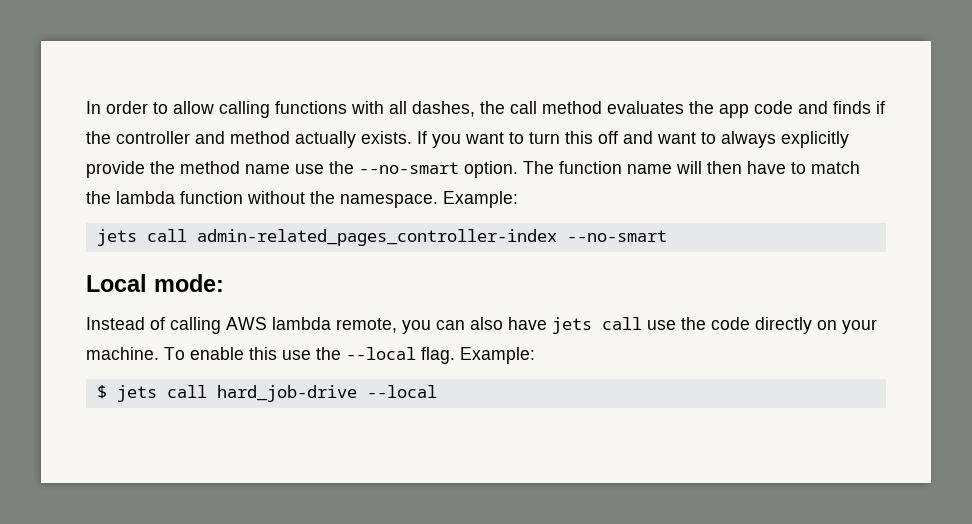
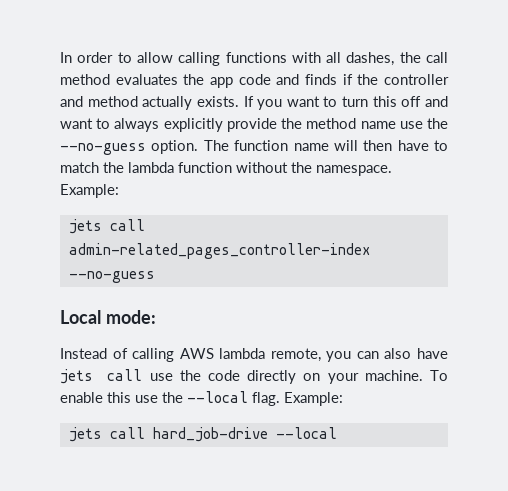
- If you want to turn this off and want to always explicitly provide the method name use the --no-smart option.
+ If you want to turn this off and want to always explicitly provide the method name use the --no-guess option.
- jets call admin-related_pages_controller-index --no-smart
+ jets call admin-related_pages_controller-index --no-guess
- $ jets call hard_job-drive --local
+ jets call hard_job-drive --local

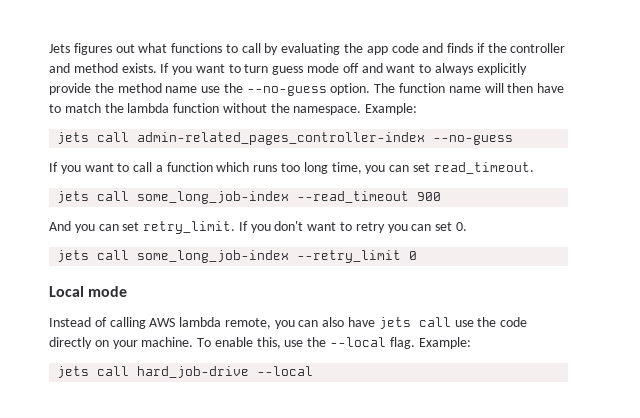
- In order to allow calling functions with all dashes, the call method evaluates the app code and finds if the controller and method actually exists.
+ Jets figures out what functions to call by evaluating the app code and finds if the controller and method exists.
- If you want to turn this off and want to always explicitly provide the method name use the --no-guess option.
+ If you want to turn guess mode off and want to always explicitly provide the method name use the --no-guess option.
+ If you want to call a function which runs too long time, you can set read_timeout.
+ jets call some_long_job-index --read_timeout 900
+ And you can set retry_limit. If you don't want to retry you can set 0.
+ jets call some_long_job-index --retry_limit 0
- Local mode:
+ Local mode
- To enable this use the --local flag.
+ To enable this, use the --local flag.

